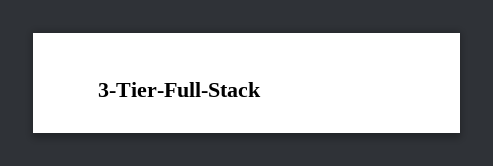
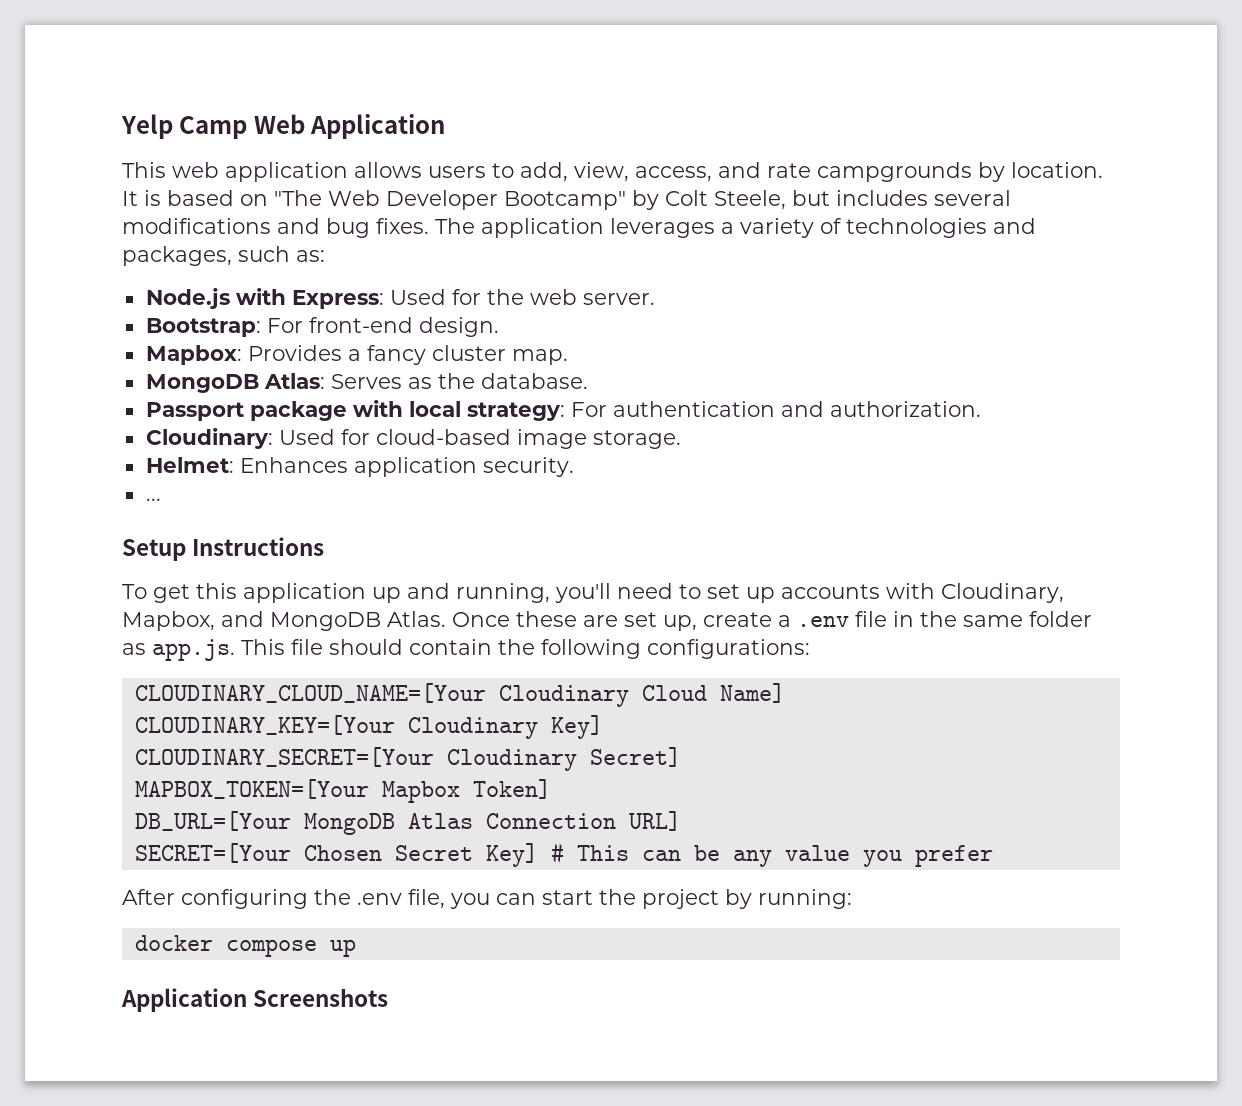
- 3-Tier-Full-Stack
+ Yelp Camp Web Application
+ This web application allows users to add, view, access, and rate campgrounds by location. It is based on "The Web Developer Bootcamp" by Colt Steele, but includes several modifications and bug fixes. The application leverages a variety of technologies and packages, such as:
+ Node.js with Express: Used for the web server.
+ Bootstrap: For front-end design.
+ Mapbox: Provides a fancy cluster map.
+ MongoDB Atlas: Serves as the database.
+ Passport package with local strategy: For authentication and authorization.
+ Cloudinary: Used for cloud-based image storage.
+ Helmet: Enhances application security.
+ ...
+ Setup Instructions
+ To get this application up and running, you'll need to set up accounts with Cloudinary, Mapbox, and MongoDB Atlas. Once these are set up, create a .env file in the same folder as app.js. This file should contain the following configurations:
+ CLOUDINARY_CLOUD_NAME=[Your Cloudinary Cloud Name]
+ CLOUDINARY_KEY=[Your Cloudinary Key]
+ CLOUDINARY_SECRET=[Your Cloudinary Secret]
+ MAPBOX_TOKEN=[Your Mapbox Token]
+ DB_URL=[Your MongoDB Atlas Connection URL]
+ SECRET=[Your Chosen Secret Key] # This can be any value you prefer
+ After configuring the .env file, you can start the project by running:
+ docker compose up
+ Application Screenshots

